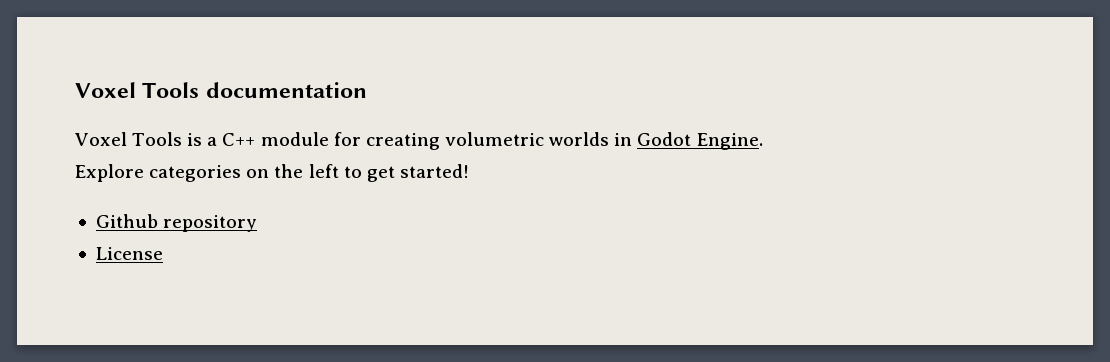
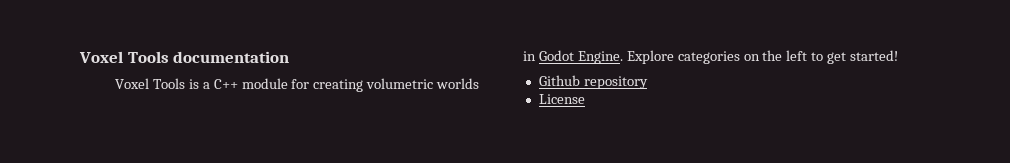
- Voxel Tools is a C++ module for creating volumetric worlds in Godot Engine.
- Explore categories on the left to get started!
+ Voxel Tools is a C++ module for creating volumetric worlds in Godot Engine. Explore categories on the left to get started!

